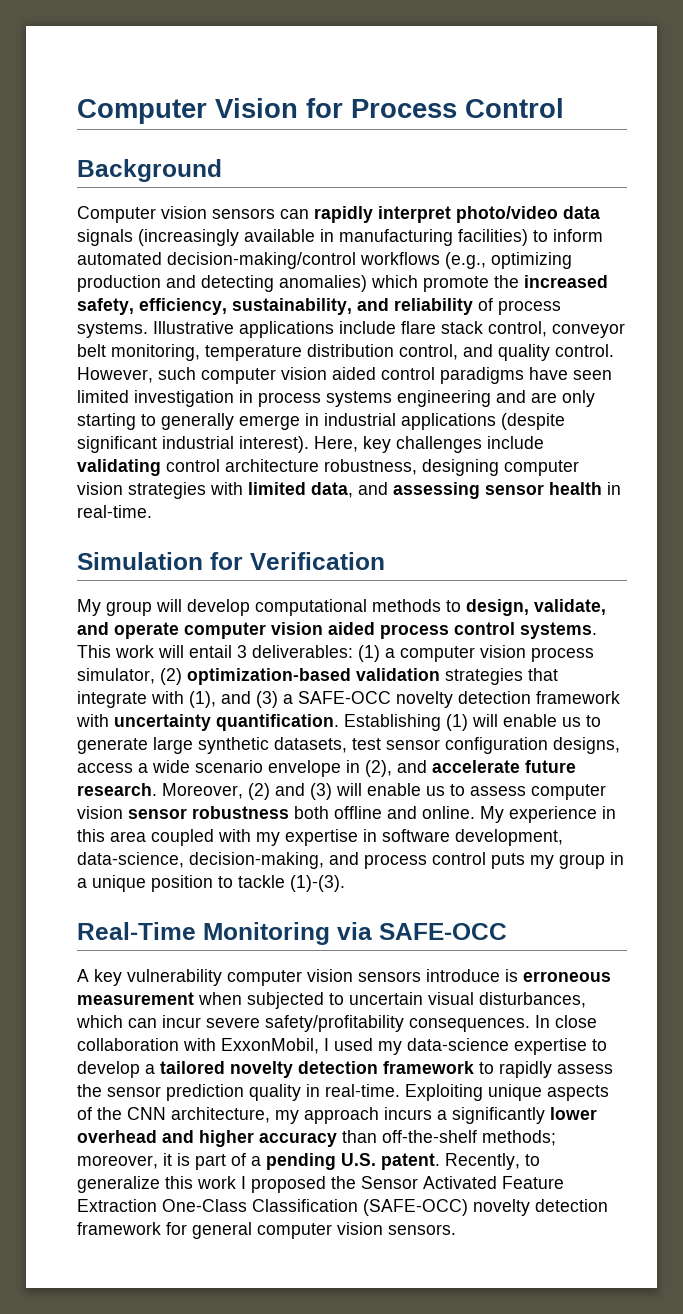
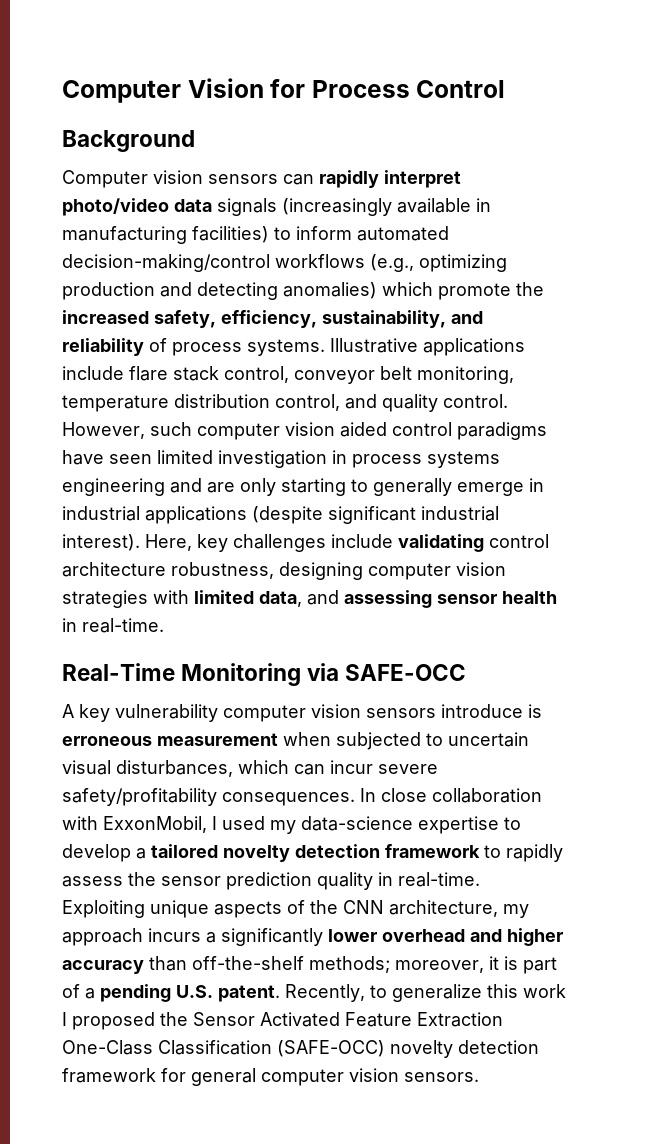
- Simulation for Verification
- My group will develop computational methods to design, validate, and operate computer vision aided process control systems. This work will entail 3 deliverables: (1) a computer vision process simulator, (2) optimization-based validation strategies that integrate with (1), and (3) a SAFE-OCC novelty detection framework with uncertainty quantification. Establishing (1) will enable us to generate large synthetic datasets, test sensor configuration designs, access a wide scenario envelope in (2), and accelerate future research. Moreover, (2) and (3) will enable us to assess computer vision sensor robustness both offline and online. My experience in this area coupled with my expertise in software development, data-science, decision-making, and process control puts my group in a unique position to tackle (1)-(3).

